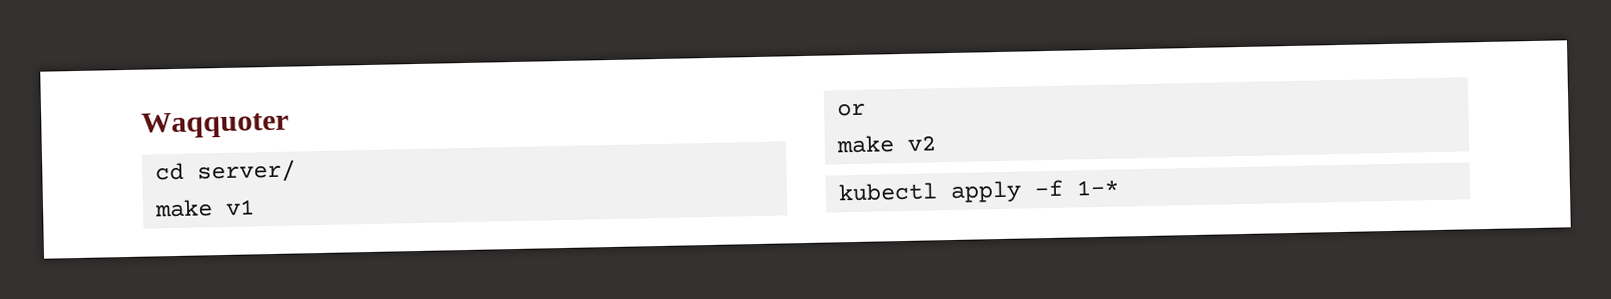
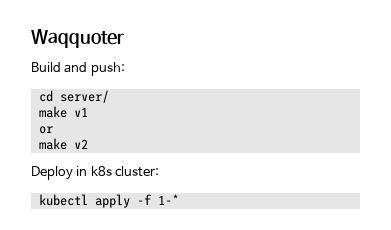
+ Build and push:
+ Deploy in k8s cluster:

